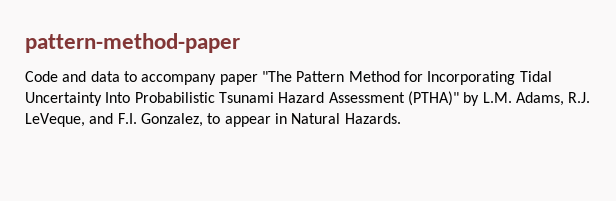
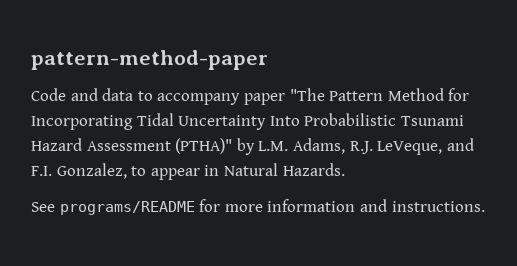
+ See programs/README for more information and instructions.

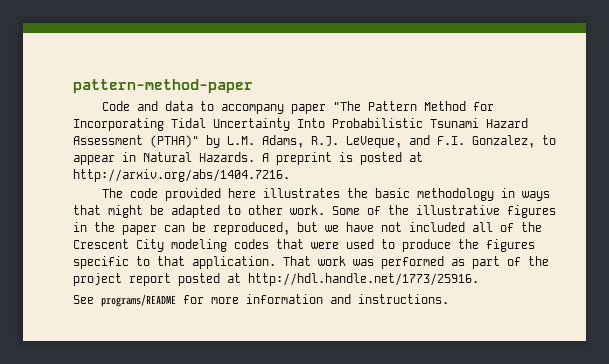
+ A preprint is posted at http://arxiv.org/abs/1404.7216.
+ The code provided here illustrates the basic methodology in ways that might be adapted to other work. Some of the illustrative figures in the paper can be reproduced, but we have not included all of the Crescent City modeling codes that were used to produce the figures specific to that application. That work was performed as part of the project report posted at http://hdl.handle.net/1773/25916.

